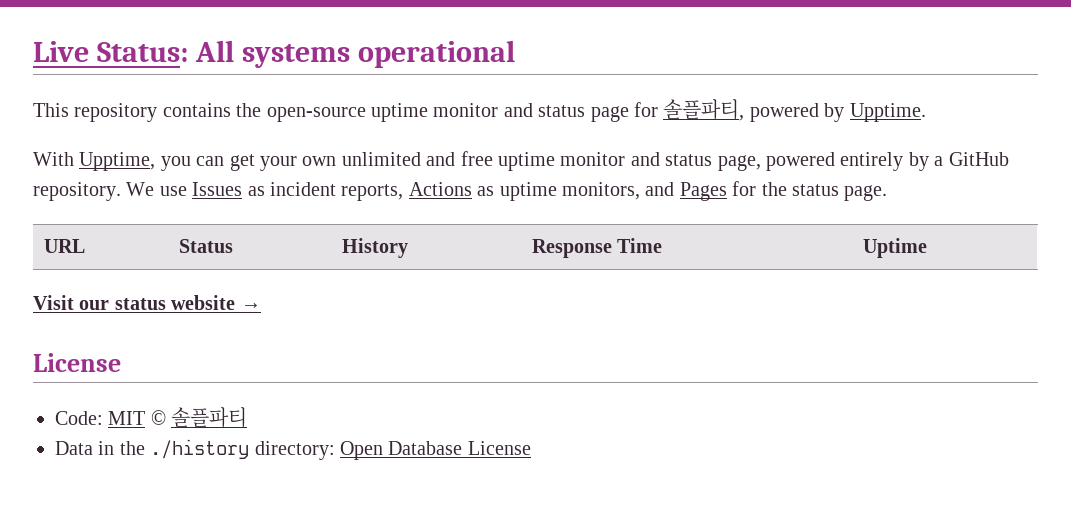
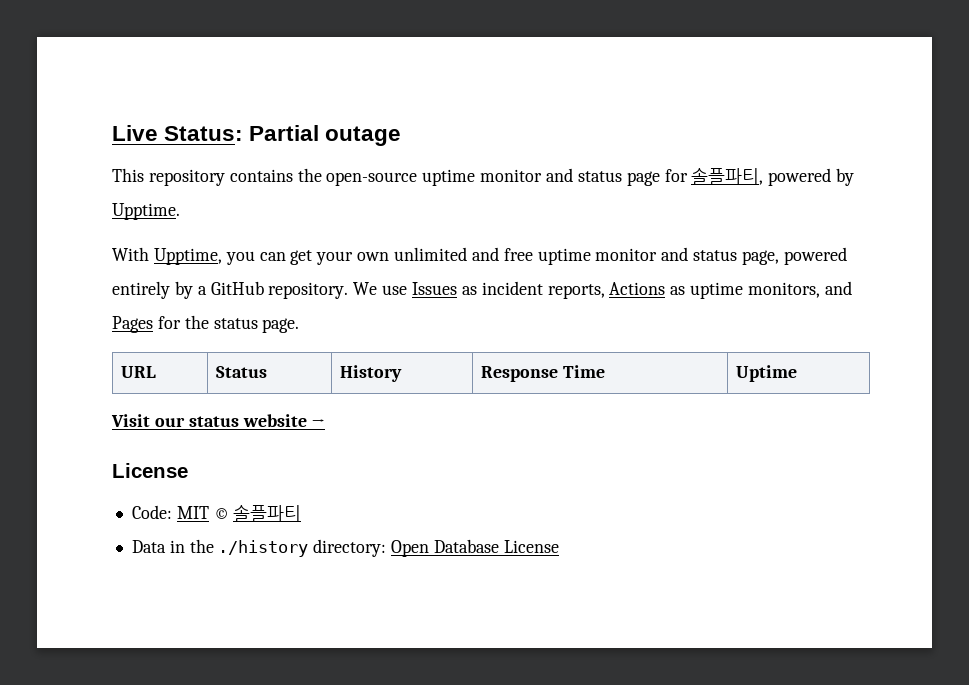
- Live Status: All systems operational
+ Live Status: Partial outage

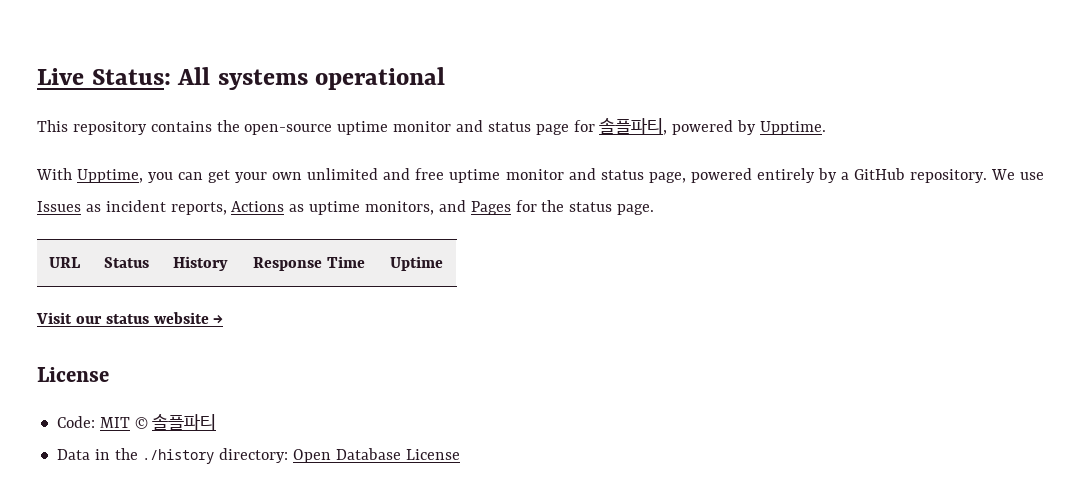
- Live Status: Partial outage
+ Live Status: All systems operational

